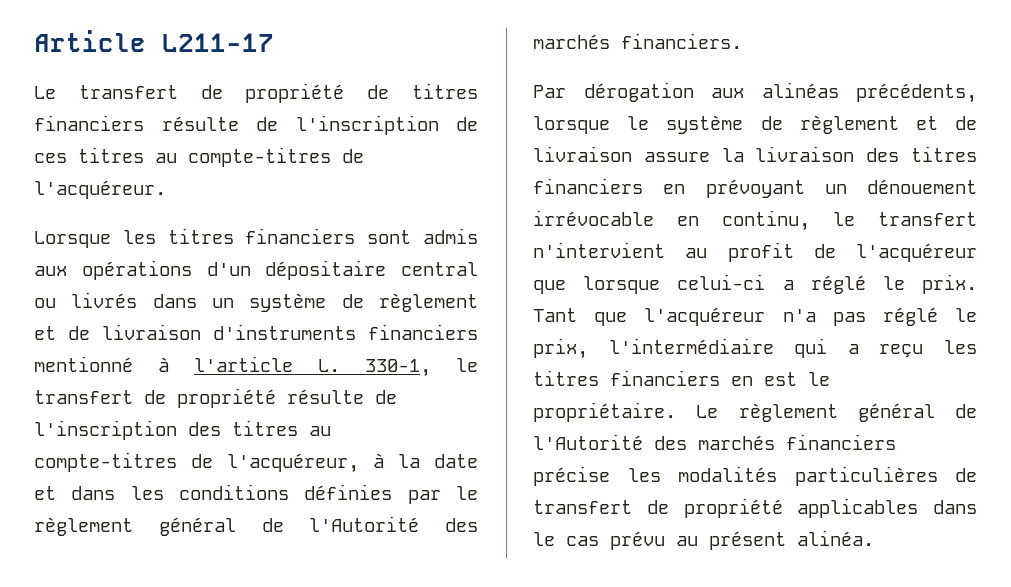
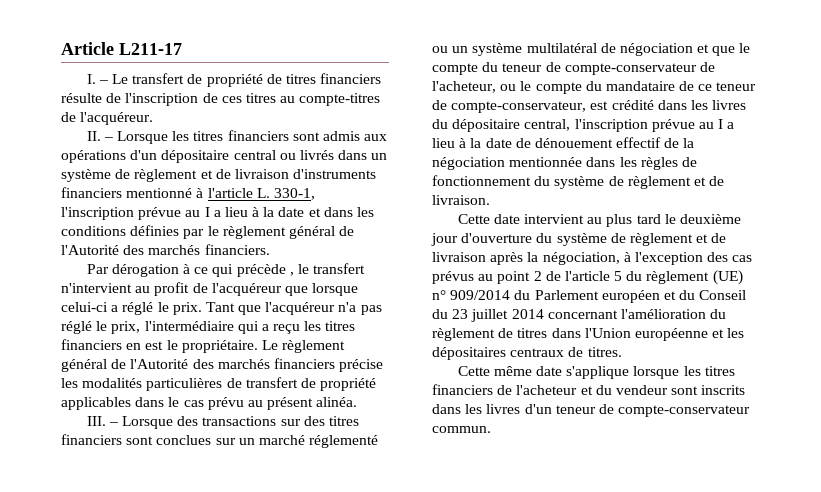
- Le transfert de propriété de titres financiers résulte de l'inscription de ces titres au compte-titres de l'acquéreur.
+ I. – Le transfert de propriété de titres financiers résulte de l'inscription de ces titres au compte-titres de l'acquéreur.
- Lorsque les titres financiers sont admis aux opérations d'un dépositaire central ou livrés dans un système de règlement et de livraison d'instruments financiers mentionné à l'article L. 330-1, le transfert de propriété résulte de l'inscription des titres au compte-titres de l'acquéreur, à la date et dans les conditions définies par le règlement général de l'Autorité des marchés financiers.
+ II. – Lorsque les titres financiers sont admis aux opérations d'un dépositaire central ou livrés dans un système de règlement et de livraison d'instruments financiers mentionné à l'article L. 330-1, l'inscription prévue au I a lieu à la date et dans les conditions définies par le règlement général de l'Autorité des marchés financiers.
- Par dérogation aux alinéas précédents, lorsque le système de règlement et de livraison assure la livraison des titres financiers en prévoyant un dénouement irrévocable en continu, le transfert n'intervient au profit de l'acquéreur que lorsque celui-ci a réglé le prix.
+ Par dérogation à ce qui précède , le transfert n'intervient au profit de l'acquéreur que lorsque celui-ci a réglé le prix.
+ III. – Lorsque des transactions sur des titres financiers sont conclues sur un marché réglementé ou un système multilatéral de négociation et que le compte du teneur de compte-conservateur de l'acheteur, ou le compte du mandataire de ce teneur de compte-conservateur, est crédité dans les livres du dépositaire central, l'inscription prévue au I a lieu à la date de dénouement effectif de la négociation mentionnée dans les règles de fonctionnement du système de règlement et de livraison.
+ Cette date intervient au plus tard le deuxième jour d'ouverture du système de règlement et de livraison après la négociation, à l'exception des cas prévus au point 2 de l'article 5 du règlement (UE) n° 909/2014 du Parlement européen et du Conseil du 23 juillet 2014 concernant l'amélioration du règlement de titres dans l'Union européenne et les dépositaires centraux de titres.
+ Cette même date s'applique lorsque les titres financiers de l'acheteur et du vendeur sont inscrits dans les livres d'un teneur de compte-conservateur commun.

